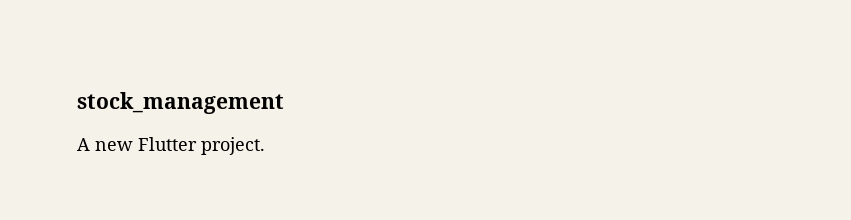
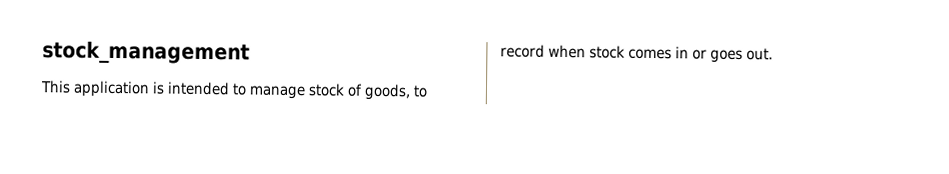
- A new Flutter project.
+ This application is intended to manage stock of goods, to record when stock comes in or goes out.

